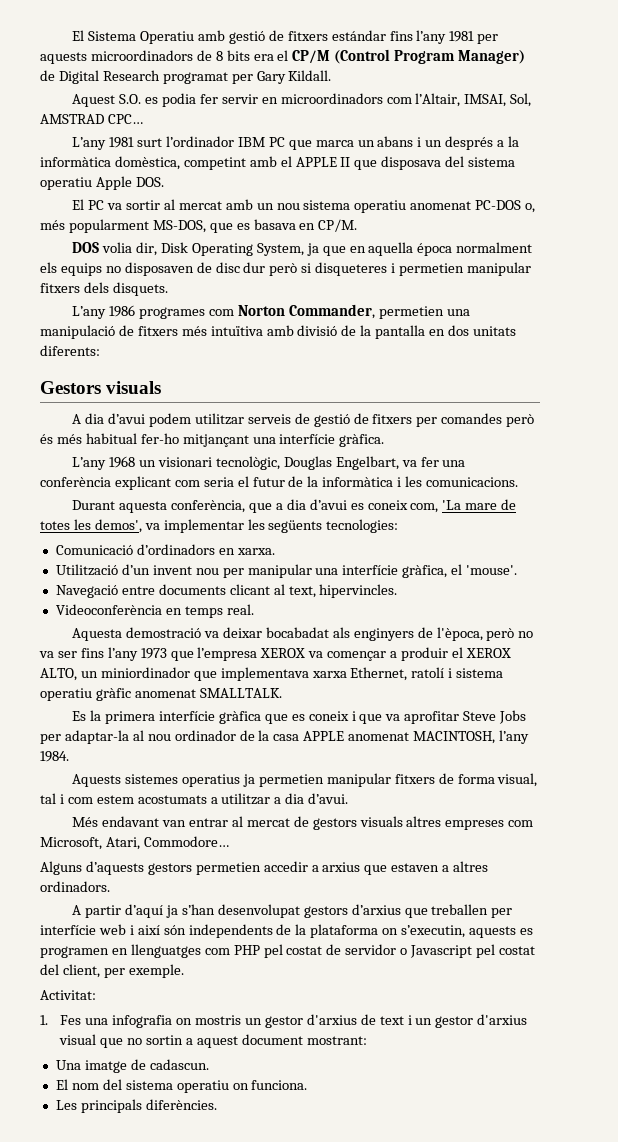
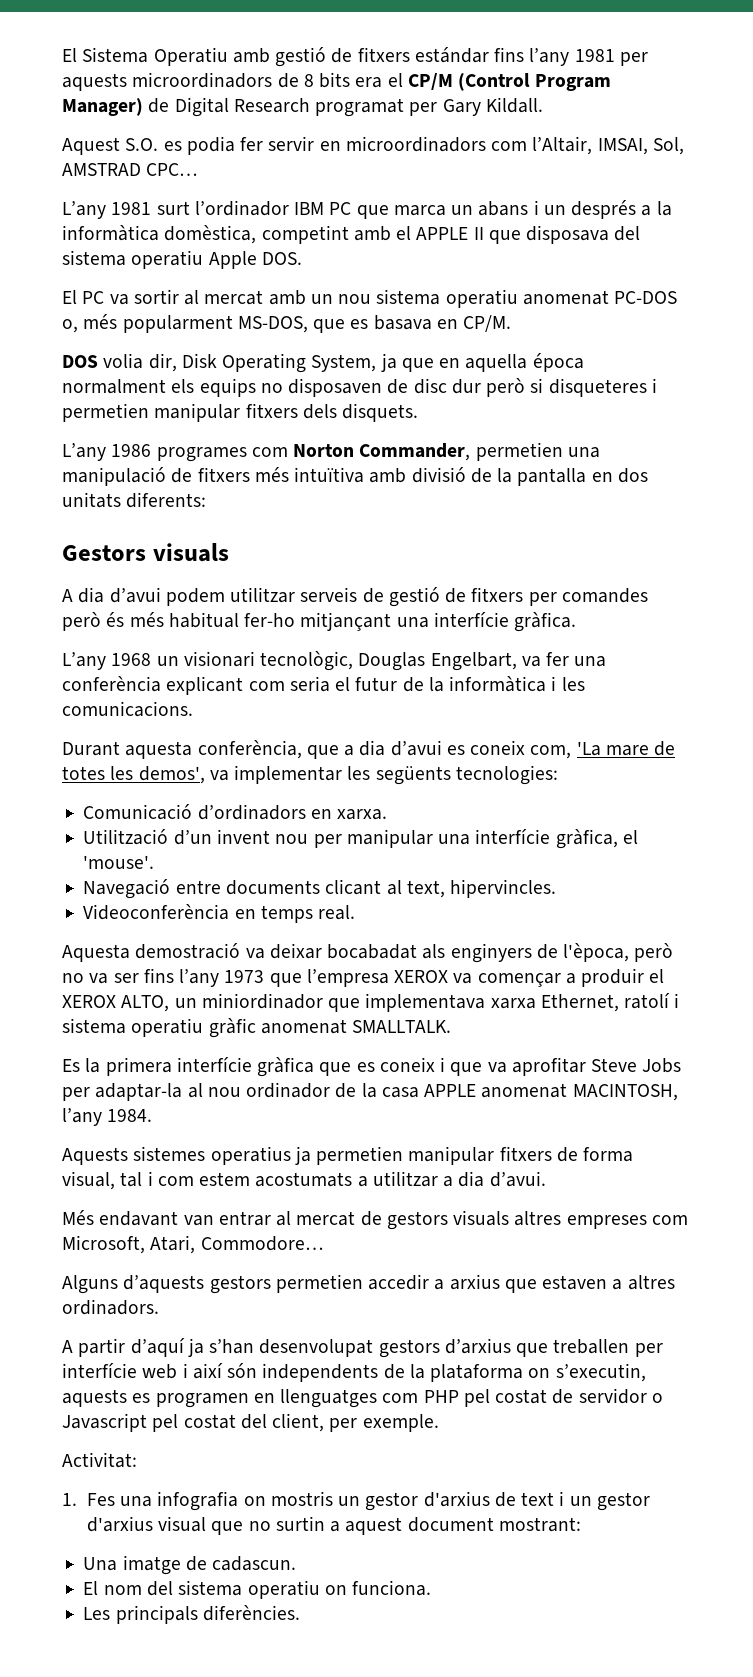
- 1. Fes una infografia on mostris un gestor d'arxius de text i un gestor d'arxius visual que no sortin a aquest document mostrant:
+ 1. Fes una infografia on mostris un gestor d'arxius de text i un gestor d'arxius visual que no surtin a aquest document mostrant:

